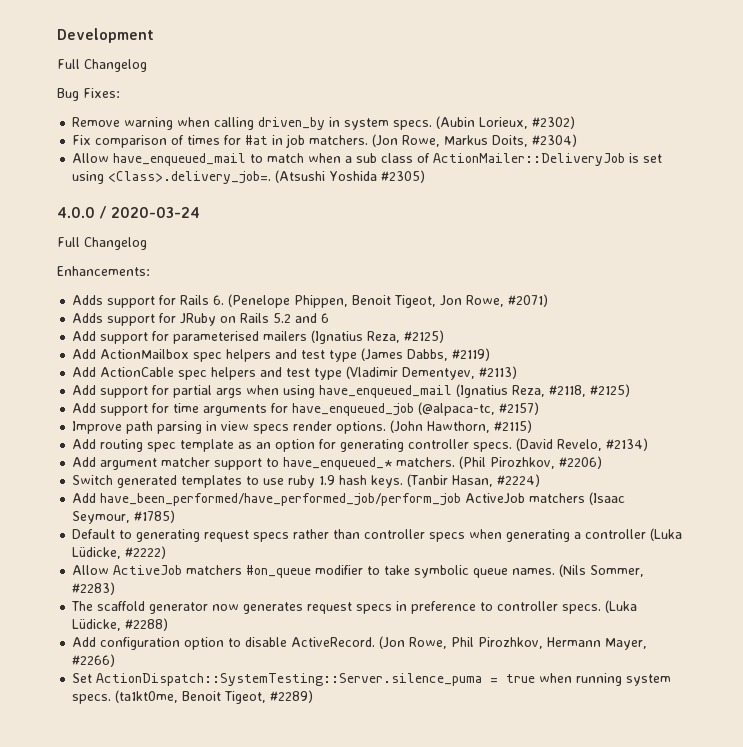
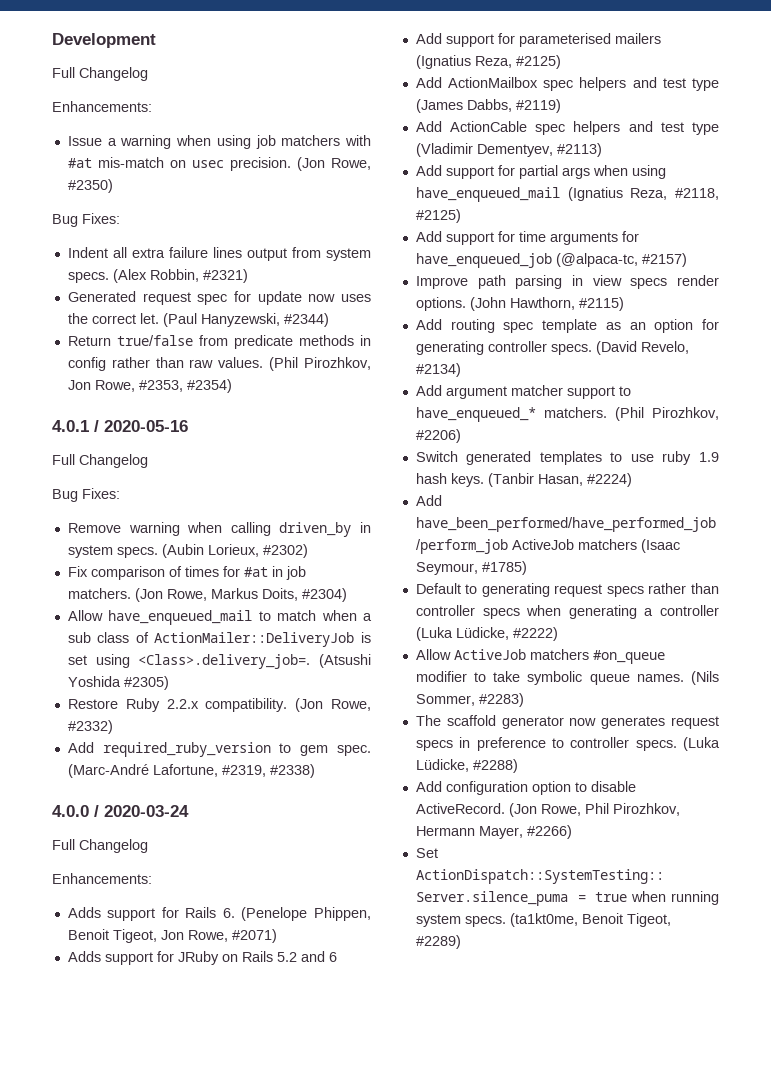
  Development
+ Full Changelog
+ Enhancements:
+ Issue a warning when using job matchers with #at mis-match on usec precision. (Jon Rowe, #2350)
+ Bug Fixes:
+ Indent all extra failure lines output from system specs. (Alex Robbin, #2321)
+ Generated request spec for update now uses the correct let. (Paul Hanyzewski, #2344)
+ Return true/false from predicate methods in config rather than raw values. (Phil Pirozhkov, Jon Rowe, #2353, #2354)
+ 4.0.1 / 2020-05-16
+ Restore Ruby 2.2.x compatibility. (Jon Rowe, #2332)
+ Add required_ruby_version to gem spec. (Marc-André Lafortune, #2319, #2338)

